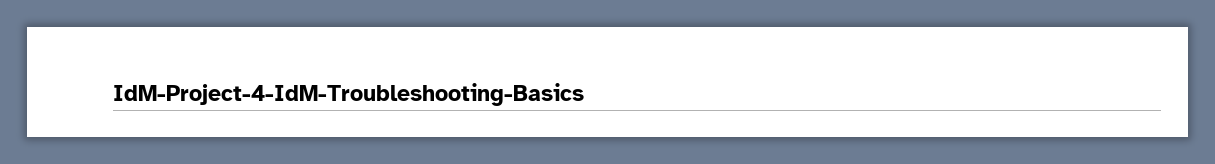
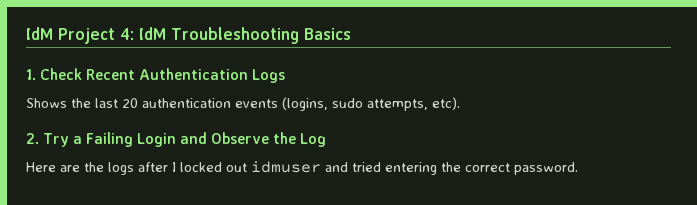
- IdM-Project-4-IdM-Troubleshooting-Basics
+ IdM Project 4: IdM Troubleshooting Basics
+ 1. Check Recent Authentication Logs
+ Shows the last 20 authentication events (logins, sudo attempts, etc).
+ 2. Try a Failing Login and Observe the Log
+ Here are the logs after I locked out idmuser and tried entering the correct password.

